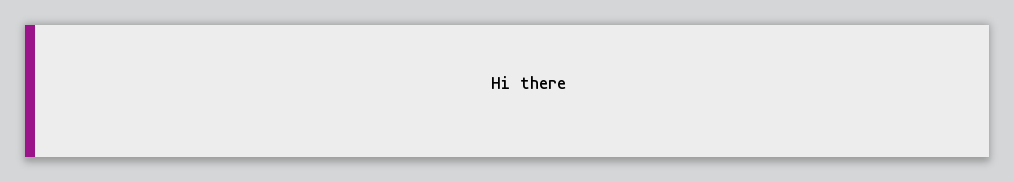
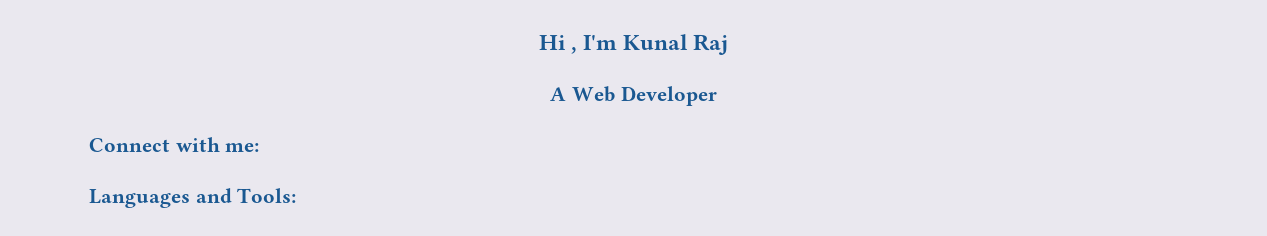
- Hi there
+ Hi , I'm Kunal Raj
+ A Web Developer
+ Connect with me:
+ Languages and Tools:

